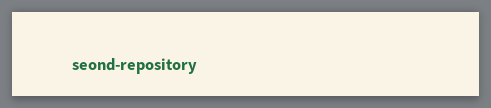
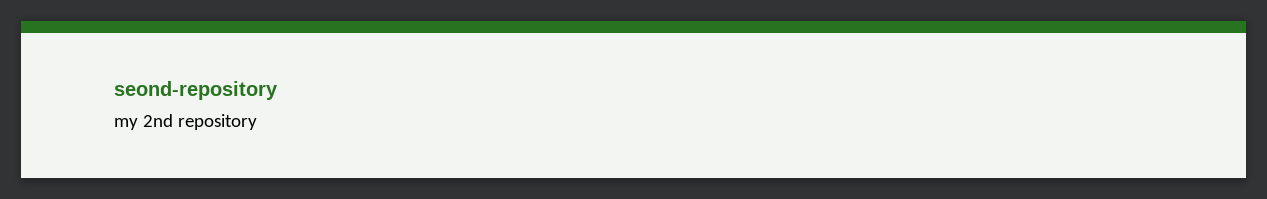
+ my 2nd repository

